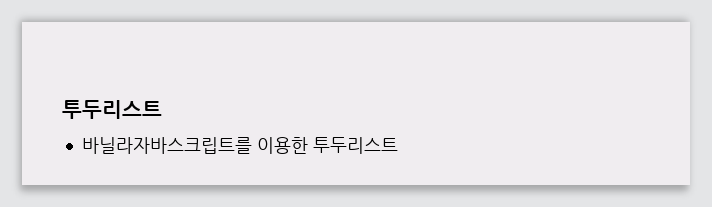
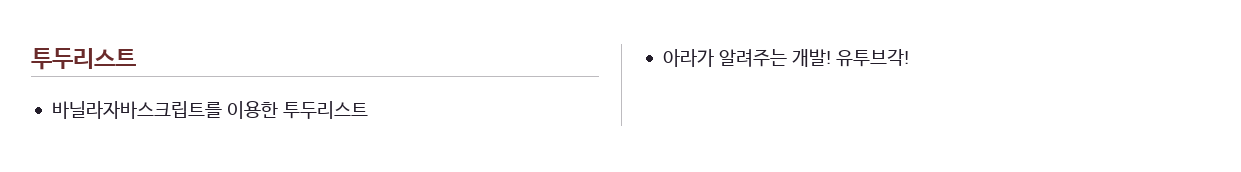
+ 아라가 알려주는 개발! 유투브각!

